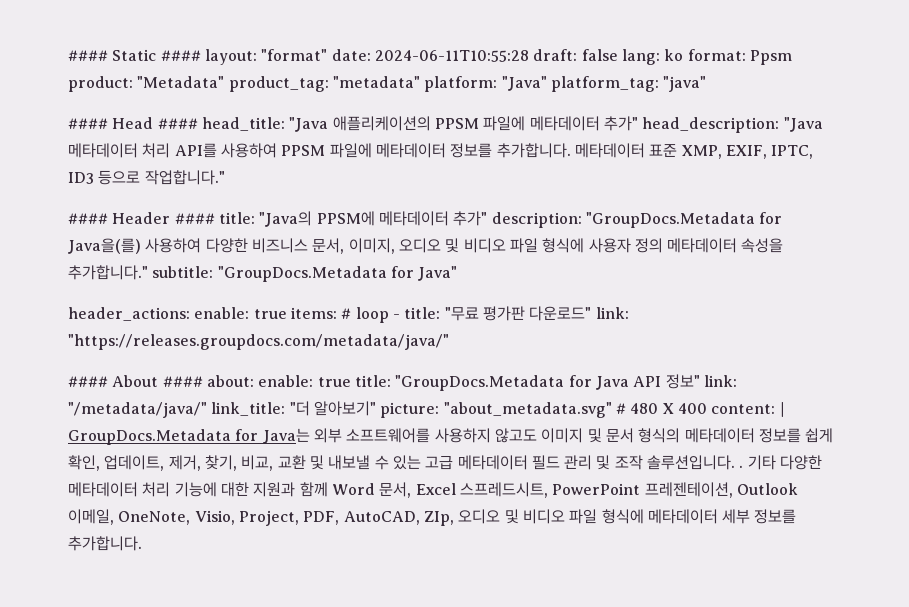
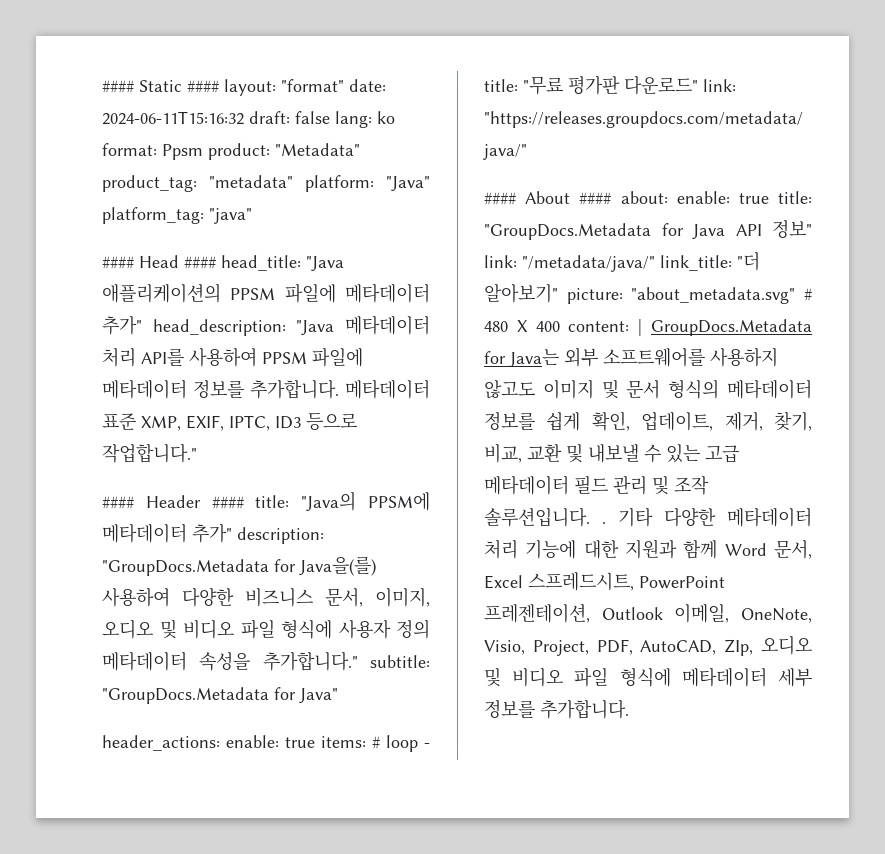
- #### Static #### layout: "format" date: 2024-06-11T10:55:28 draft: false lang: ko format: Ppsm product: "Metadata" product_tag: "metadata" platform: "Java" platform_tag: "java"
+ #### Static #### layout: "format" date: 2024-06-11T15:16:32 draft: false lang: ko format: Ppsm product: "Metadata" product_tag: "metadata" platform: "Java" platform_tag: "java"

